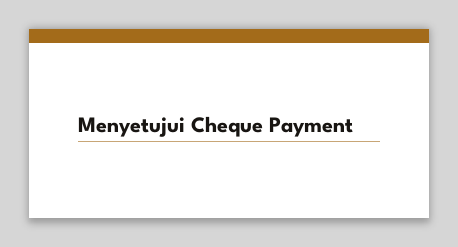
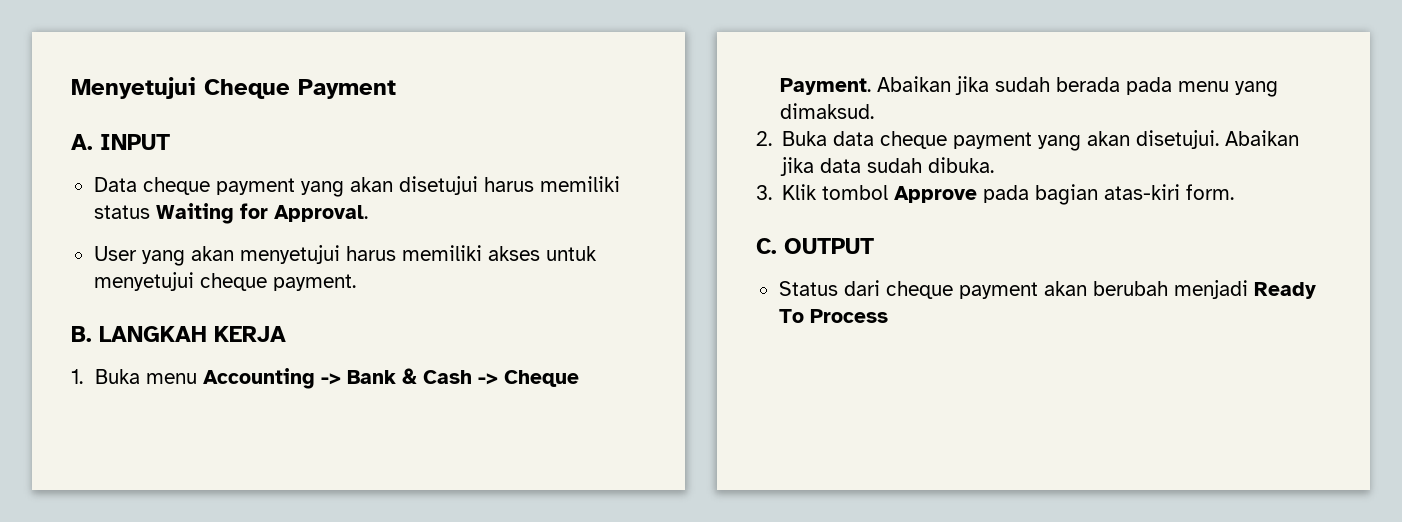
+ A. INPUT
+ Data cheque payment yang akan disetujui harus memiliki status Waiting for Approval.
+ User yang akan menyetujui harus memiliki akses untuk menyetujui cheque payment.
+ B. LANGKAH KERJA
+ 1. Buka menu Accounting -> Bank & Cash -> Cheque Payment. Abaikan jika sudah berada pada menu yang dimaksud.
+ 2. Buka data cheque payment yang akan disetujui. Abaikan jika data sudah dibuka.
+ 3. Klik tombol Approve pada bagian atas-kiri form.
+ C. OUTPUT
+ Status dari cheque payment akan berubah menjadi Ready To Process

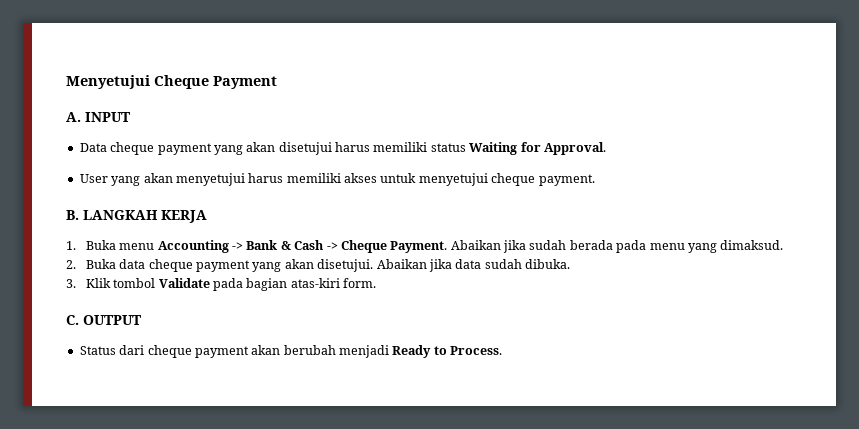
- 3. Klik tombol Approve pada bagian atas-kiri form.
+ 3. Klik tombol Validate pada bagian atas-kiri form.
- Status dari cheque payment akan berubah menjadi Ready To Process
+ Status dari cheque payment akan berubah menjadi Ready to Process.

